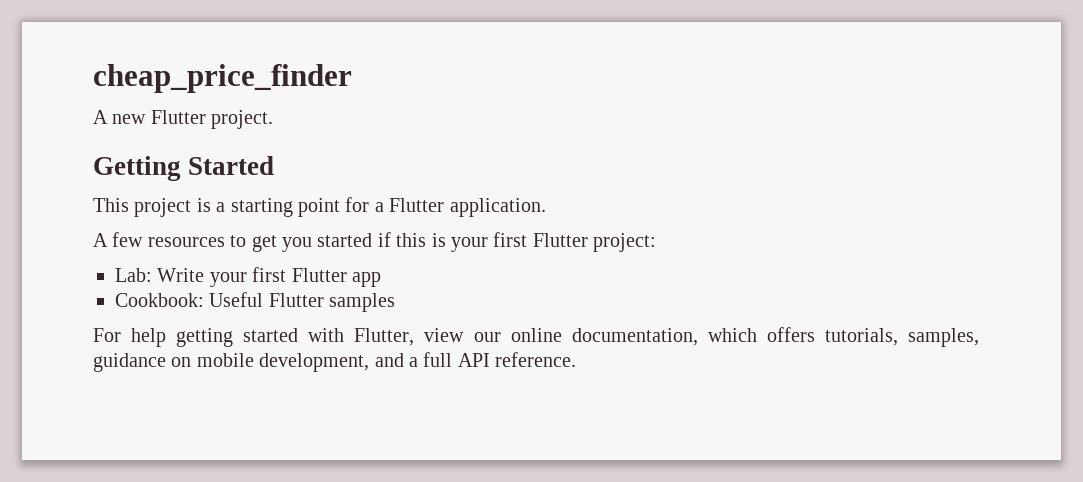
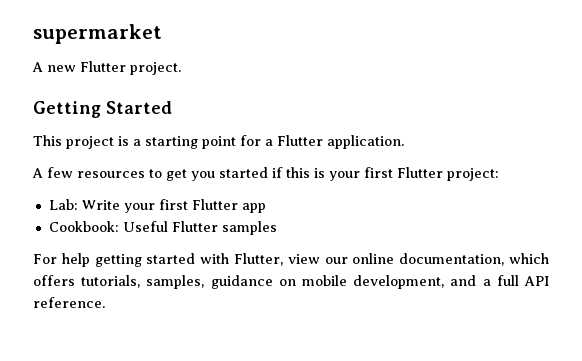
- cheap_price_finder
+ supermarket

